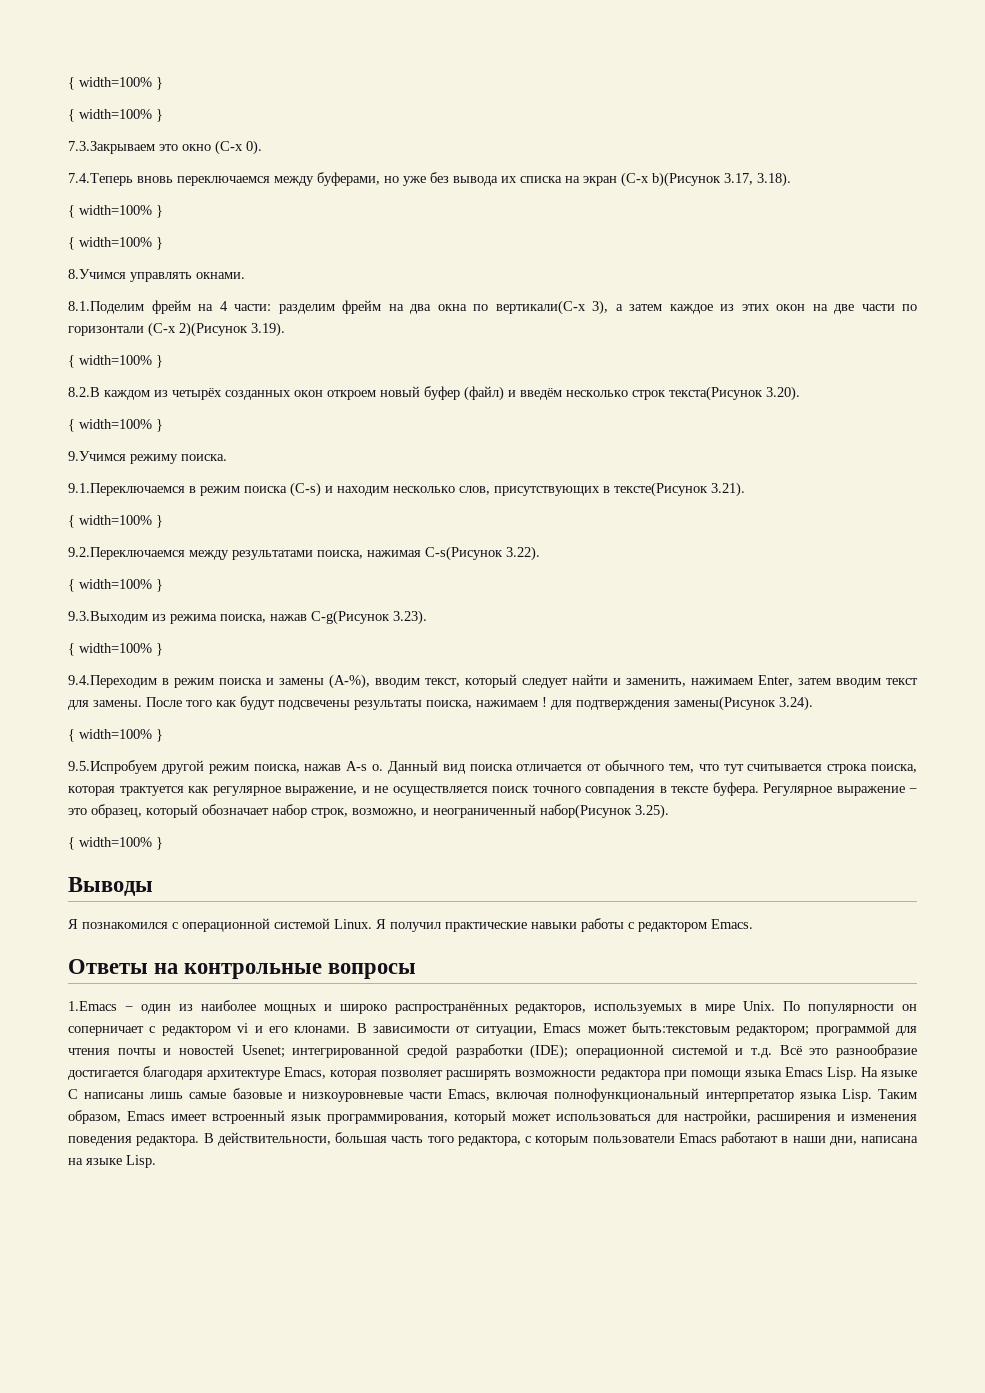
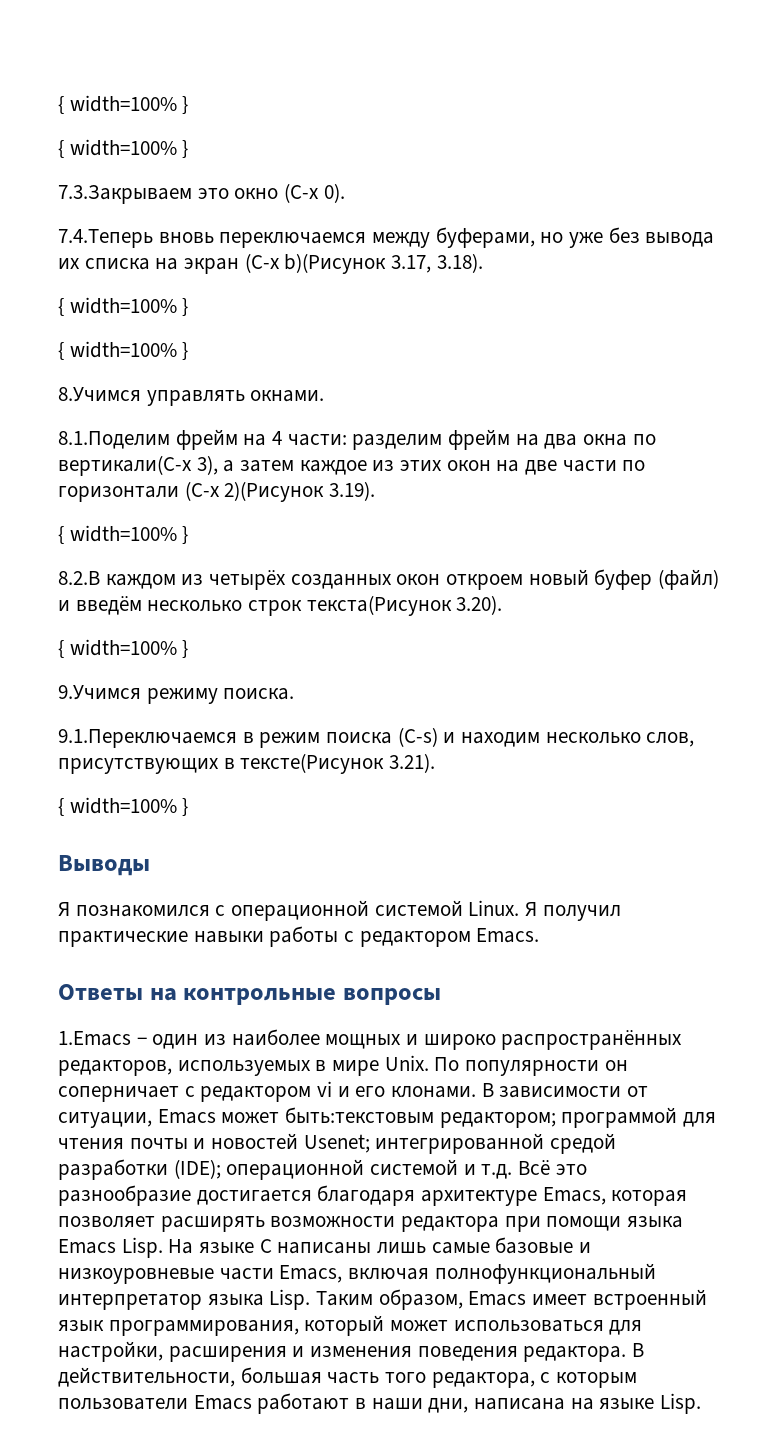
- 9.2.Переключаемся между результатами поиска, нажимая C-s(Рисунок 3.22).
- { width=100% }
- 9.3.Выходим из режима поиска, нажав C-g(Рисунок 3.23).
- { width=100% }
- 9.4.Переходим в режим поиска и замены (А-%), вводим текст, который следует найти и заменить, нажимаем Enter, затем вводим текст для замены. После того как будут подсвечены результаты поиска, нажимаем ! для подтверждения замены(Рисунок 3.24).
- { width=100% }
- 9.5.Испробуем другой режим поиска, нажав А-s o. Данный вид поиска отличается от обычного тем, что тут считывается строка поиска, которая трактуется как регулярное выражение, и не осуществляется поиск точного совпадения в тексте буфера. Регулярное выражение − это образец, который обозначает набор строк, возможно, и неограниченный набор(Рисунок 3.25).
- { width=100% }

